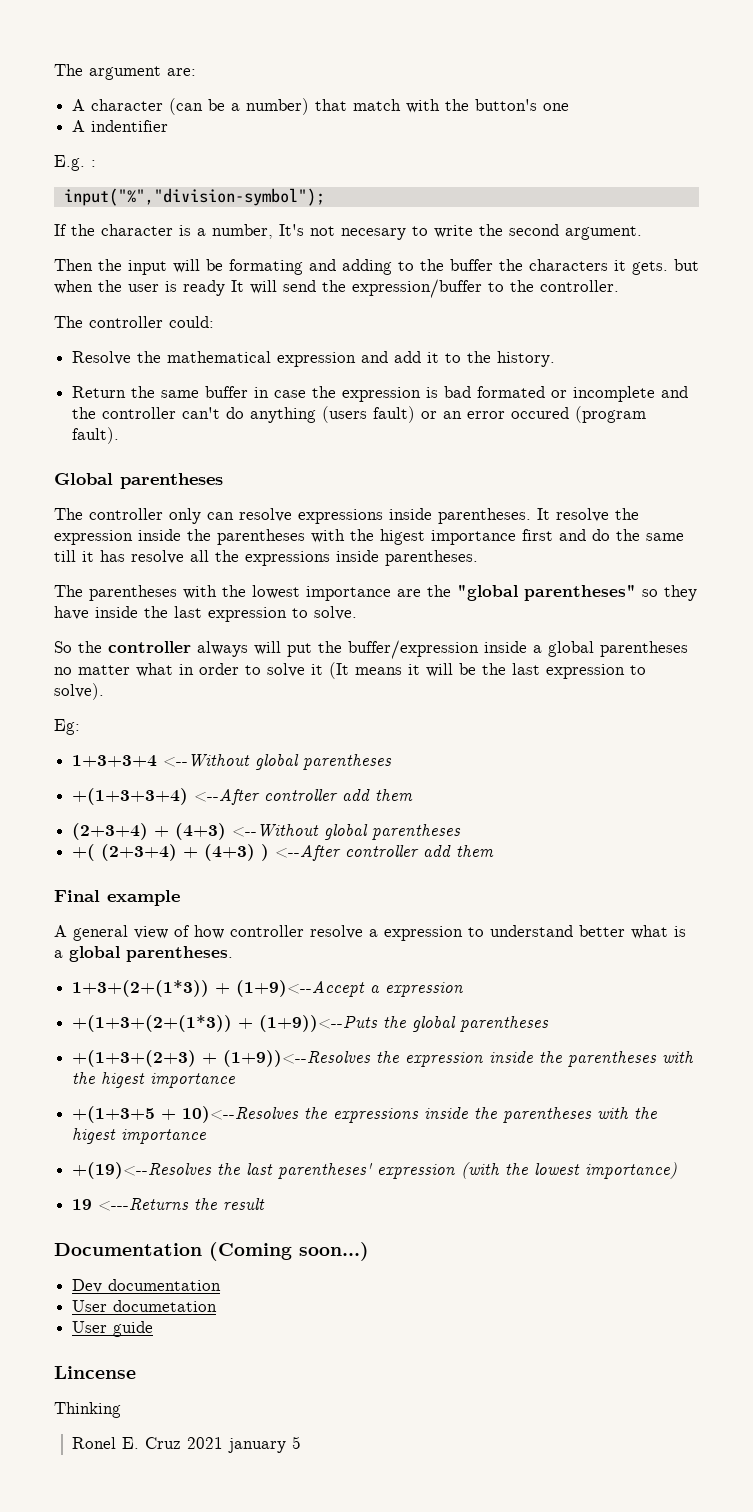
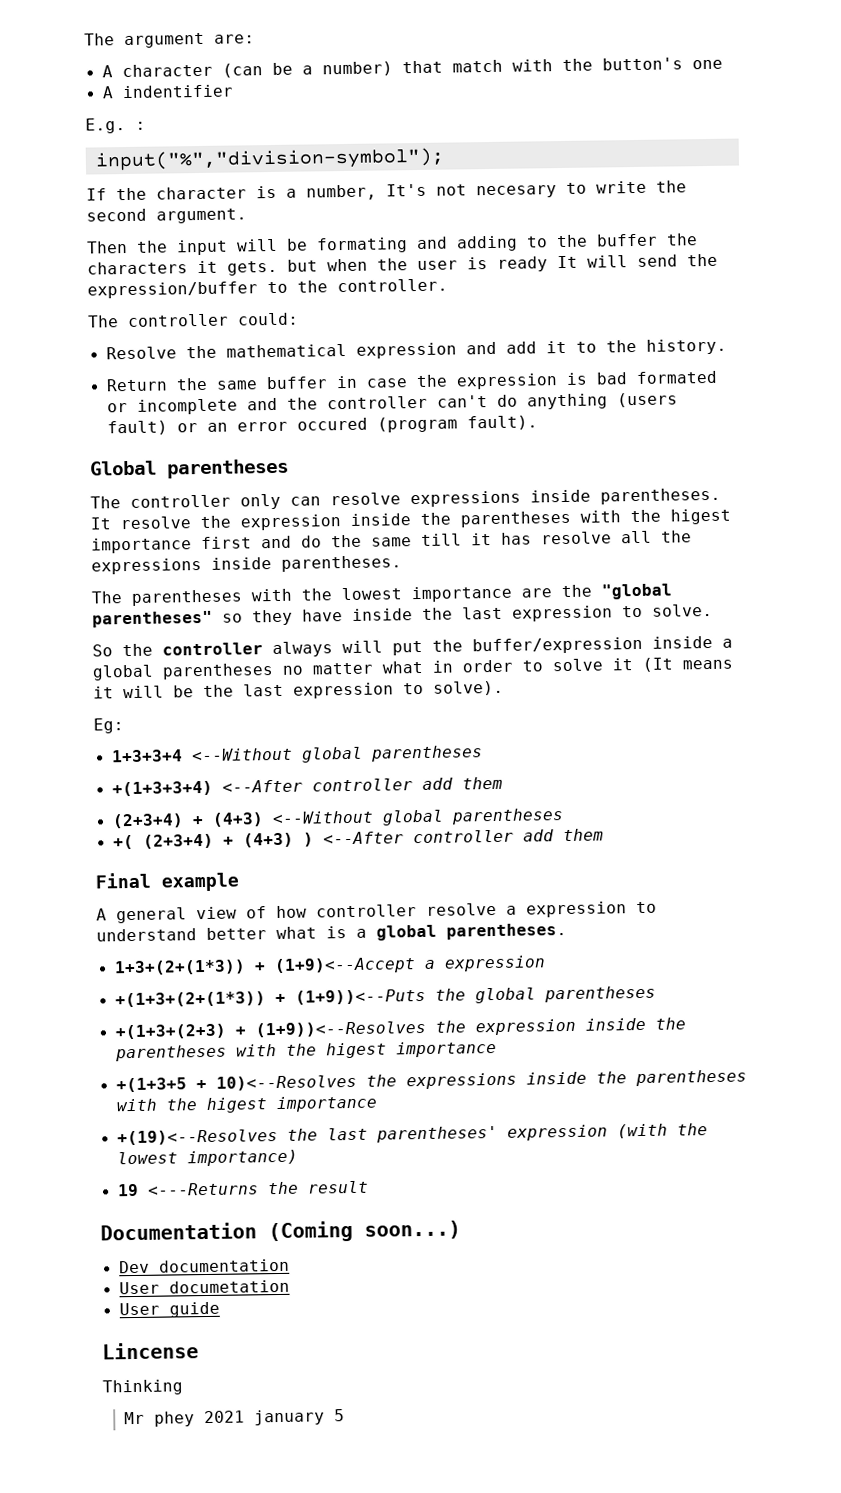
- Ronel E. Cruz 2021 january 5
+ Mr phey 2021 january 5

